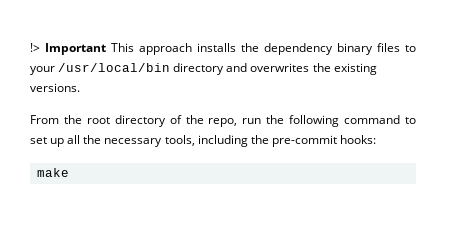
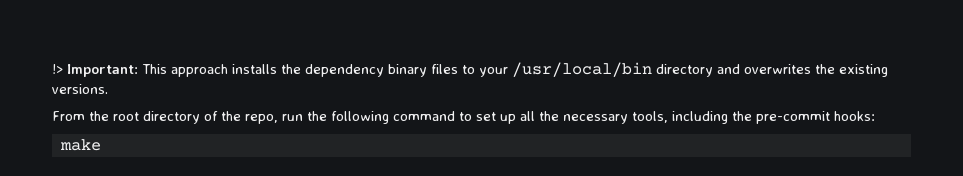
- !> Important This approach installs the dependency binary files to your /usr/local/bin directory and overwrites the existing versions.
+ !> Important: This approach installs the dependency binary files to your /usr/local/bin directory and overwrites the existing versions.

